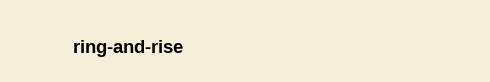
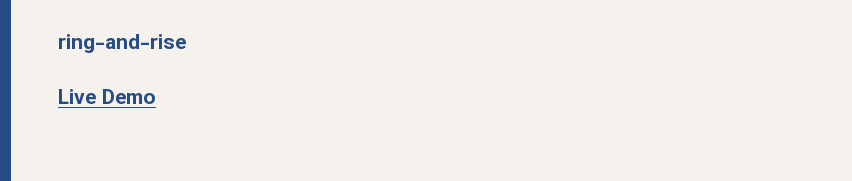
+ Live Demo

